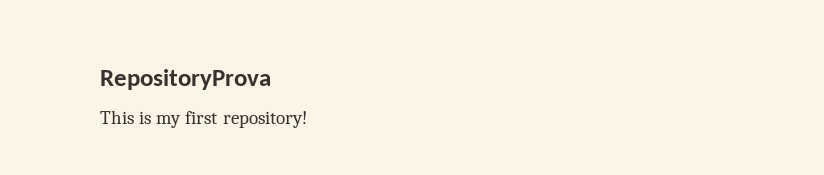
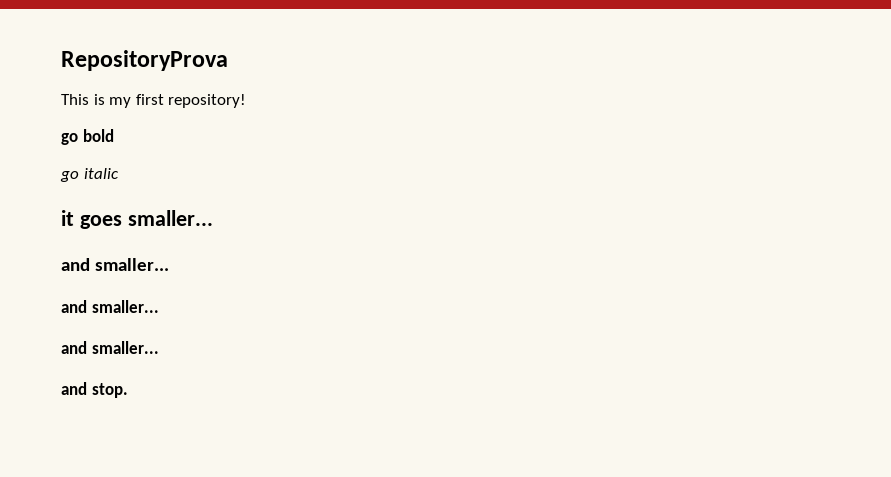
+ go bold
+ go italic
+ it goes smaller...
+ and smaller...
+ and smaller...
+ and smaller...
+ and stop.

